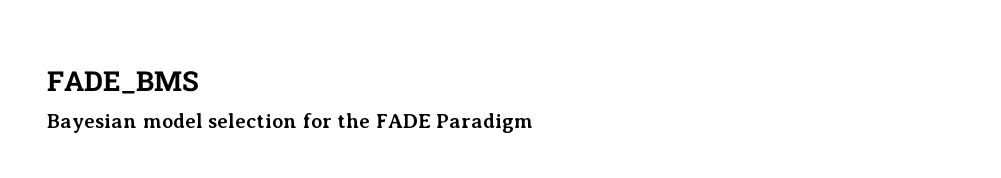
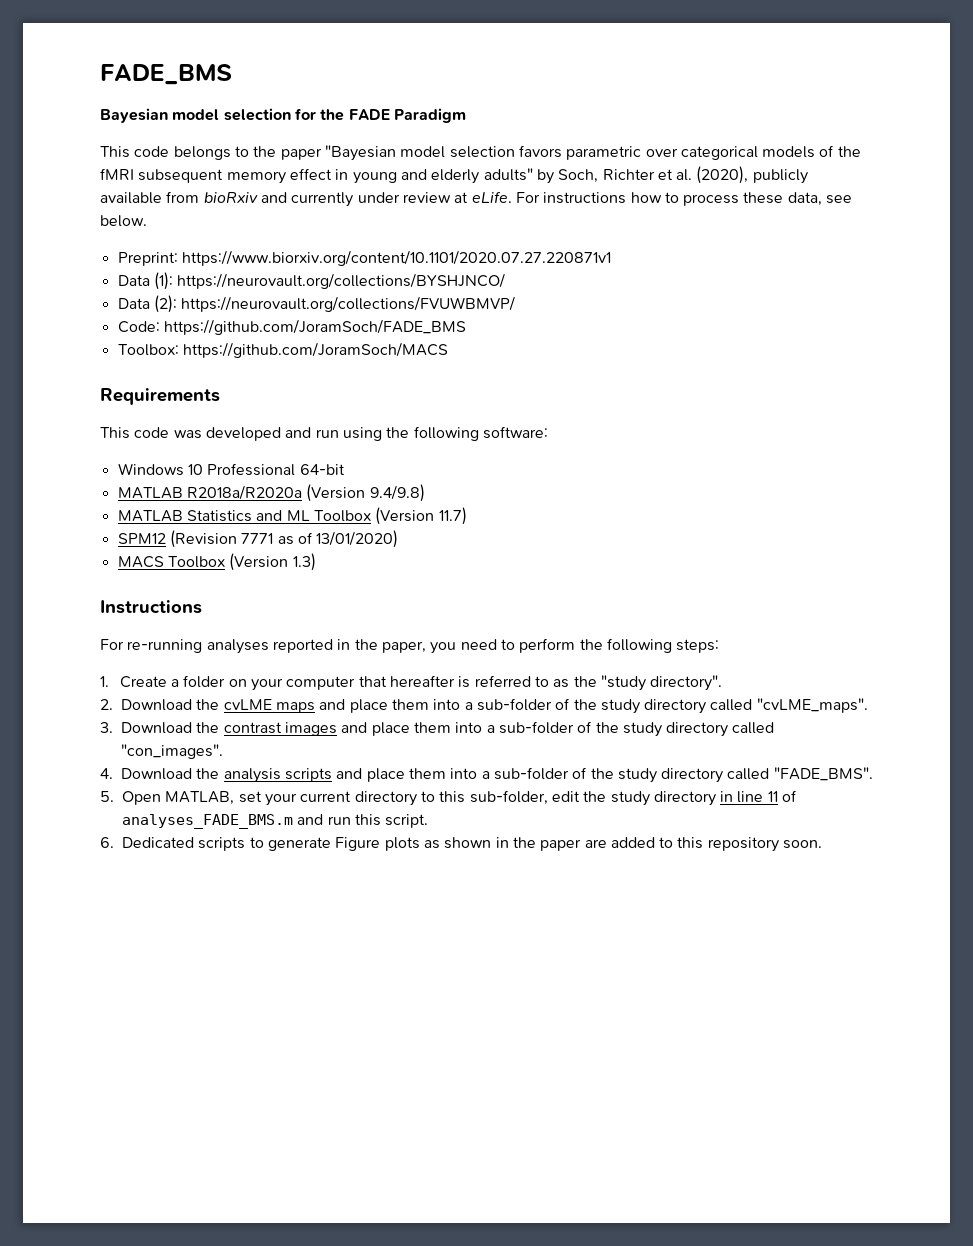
+ This code belongs to the paper "Bayesian model selection favors parametric over categorical models of the fMRI subsequent memory effect in young and elderly adults" by Soch, Richter et al. (2020), publicly available from bioRxiv and currently under review at eLife. For instructions how to process these data, see below.
+ Preprint: https://www.biorxiv.org/content/10.1101/2020.07.27.220871v1
+ Data (1): https://neurovault.org/collections/BYSHJNCO/
+ Data (2): https://neurovault.org/collections/FVUWBMVP/
+ Code: https://github.com/JoramSoch/FADE_BMS
+ Toolbox: https://github.com/JoramSoch/MACS
+ Requirements
+ This code was developed and run using the following software:
+ Windows 10 Professional 64-bit
+ MATLAB R2018a/R2020a (Version 9.4/9.8)
+ MATLAB Statistics and ML Toolbox (Version 11.7)
+ SPM12 (Revision 7771 as of 13/01/2020)
+ MACS Toolbox (Version 1.3)
+ Instructions
+ For re-running analyses reported in the paper, you need to perform the following steps:
+ 1. Create a folder on your computer that hereafter is referred to as the "study directory".
+ 2. Download the cvLME maps and place them into a sub-folder of the study directory called "cvLME_maps".
+ 3. Download the contrast images and place them into a sub-folder of the study directory called "con_images".
+ 4. Download the analysis scripts and place them into a sub-folder of the study directory called "FADE_BMS".
+ 5. Open MATLAB, set your current directory to this sub-folder, edit the study directory in line 11 of analyses_FADE_BMS.m and run this script.
+ 6. Dedicated scripts to generate Figure plots as shown in the paper are added to this repository soon.

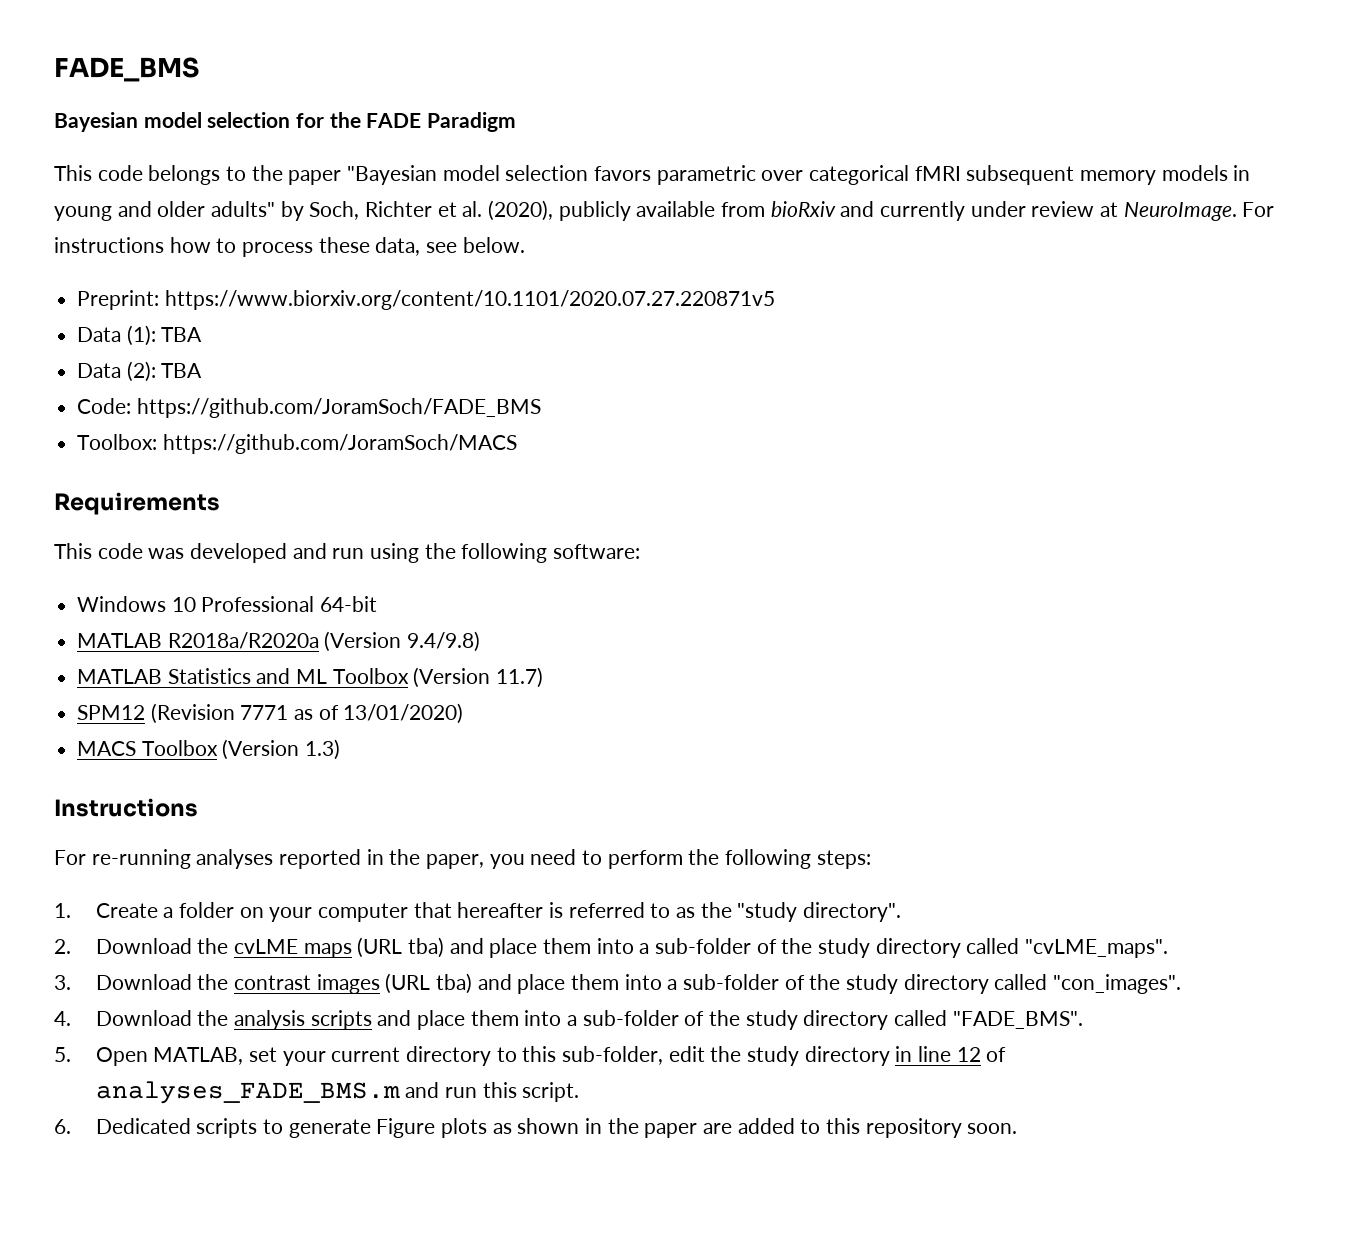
- This code belongs to the paper "Bayesian model selection favors parametric over categorical models of the fMRI subsequent memory effect in young and elderly adults" by Soch, Richter et al. (2020), publicly available from bioRxiv and currently under review at eLife.
+ This code belongs to the paper "Bayesian model selection favors parametric over categorical fMRI subsequent memory models in young and older adults" by Soch, Richter et al. (2020), publicly available from bioRxiv and currently under review at NeuroImage.
- Preprint: https://www.biorxiv.org/content/10.1101/2020.07.27.220871v1
+ Preprint: https://www.biorxiv.org/content/10.1101/2020.07.27.220871v5
- Data (1): https://neurovault.org/collections/BYSHJNCO/
+ Data (1): TBA
- Data (2): https://neurovault.org/collections/FVUWBMVP/
+ Data (2): TBA
- 2. Download the cvLME maps and place them into a sub-folder of the study directory called "cvLME_maps".
+ 2. Download the cvLME maps (URL tba) and place them into a sub-folder of the study directory called "cvLME_maps".
- 3. Download the contrast images and place them into a sub-folder of the study directory called "con_images".
+ 3. Download the contrast images (URL tba) and place them into a sub-folder of the study directory called "con_images".
- 5. Open MATLAB, set your current directory to this sub-folder, edit the study directory in line 11 of analyses_FADE_BMS.m and run this script.
+ 5. Open MATLAB, set your current directory to this sub-folder, edit the study directory in line 12 of analyses_FADE_BMS.m and run this script.

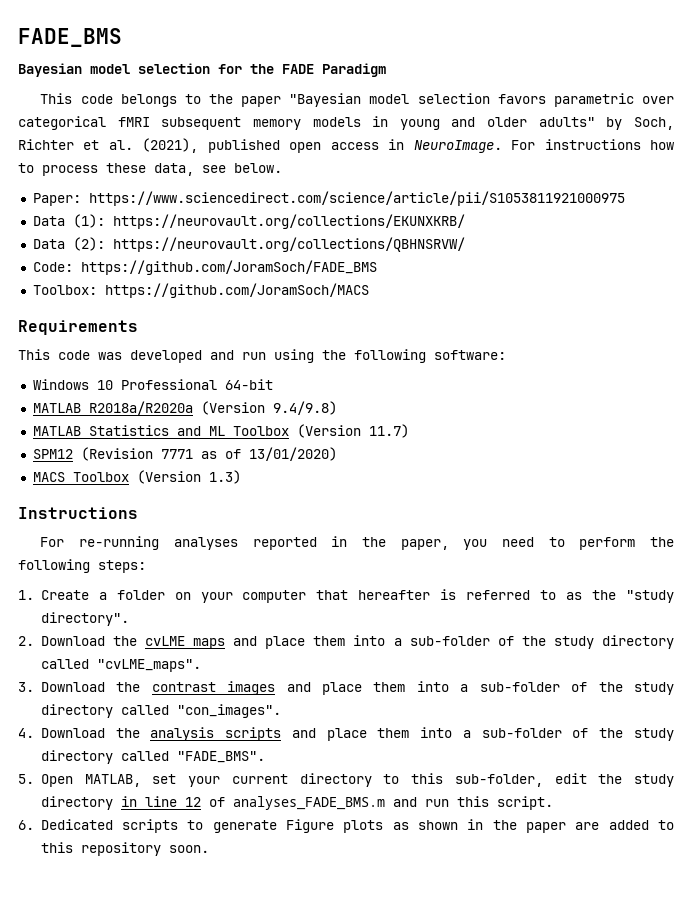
- This code belongs to the paper "Bayesian model selection favors parametric over categorical fMRI subsequent memory models in young and older adults" by Soch, Richter et al. (2020), publicly available from bioRxiv and currently under review at NeuroImage.
+ This code belongs to the paper "Bayesian model selection favors parametric over categorical fMRI subsequent memory models in young and older adults" by Soch, Richter et al. (2021), published open access in NeuroImage.
- Preprint: https://www.biorxiv.org/content/10.1101/2020.07.27.220871v5
+ Paper: https://www.sciencedirect.com/science/article/pii/S1053811921000975
- Data (1): TBA
+ Data (1): https://neurovault.org/collections/EKUNXKRB/
- Data (2): TBA
+ Data (2): https://neurovault.org/collections/QBHNSRVW/
- 2. Download the cvLME maps (URL tba) and place them into a sub-folder of the study directory called "cvLME_maps".
+ 2. Download the cvLME maps and place them into a sub-folder of the study directory called "cvLME_maps".
- 3. Download the contrast images (URL tba) and place them into a sub-folder of the study directory called "con_images".
+ 3. Download the contrast images and place them into a sub-folder of the study directory called "con_images".

